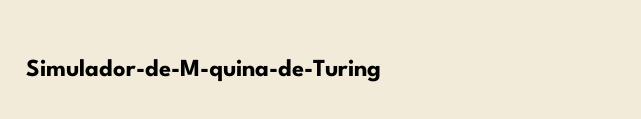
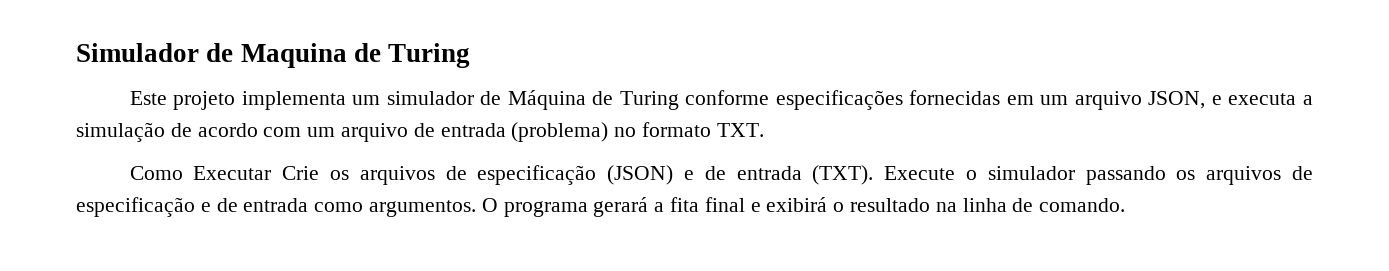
- Simulador-de-M-quina-de-Turing
+ Simulador de Maquina de Turing
+ Este projeto implementa um simulador de Máquina de Turing conforme especificações fornecidas em um arquivo JSON, e executa a simulação de acordo com um arquivo de entrada (problema) no formato TXT.
+ Como Executar Crie os arquivos de especificação (JSON) e de entrada (TXT). Execute o simulador passando os arquivos de especificação e de entrada como argumentos. O programa gerará a fita final e exibirá o resultado na linha de comando.

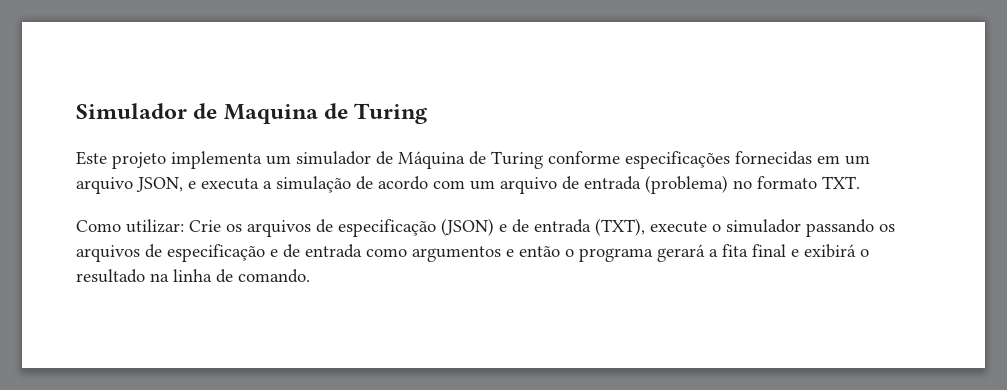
- Como Executar Crie os arquivos de especificação (JSON) e de entrada (TXT). Execute o simulador passando os arquivos de especificação e de entrada como argumentos. O programa gerará a fita final e exibirá o resultado na linha de comando.
+ Como utilizar: Crie os arquivos de especificação (JSON) e de entrada (TXT), execute o simulador passando os arquivos de especificação e de entrada como argumentos e então o programa gerará a fita final e exibirá o resultado na linha de comando.

